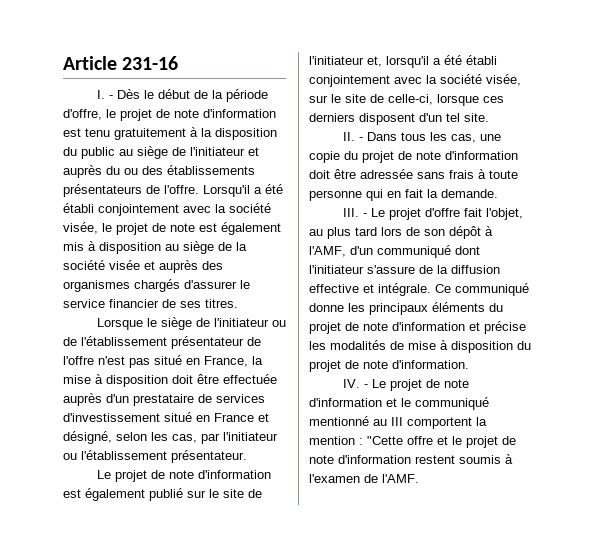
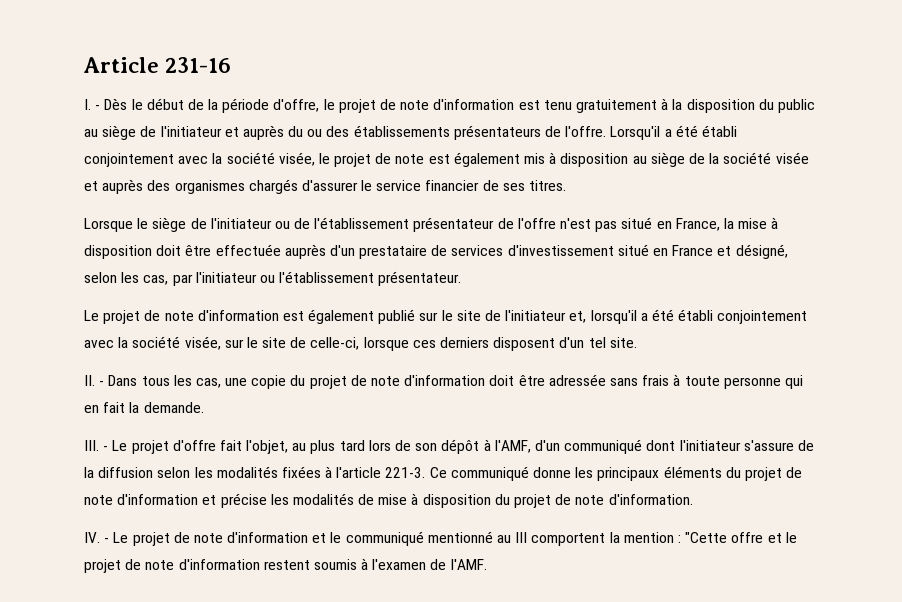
- III. - Le projet d'offre fait l'objet, au plus tard lors de son dépôt à l'AMF, d'un communiqué dont l'initiateur s'assure de la diffusion effective et intégrale.
+ III. - Le projet d'offre fait l'objet, au plus tard lors de son dépôt à l'AMF, d'un communiqué dont l'initiateur s'assure de la diffusion selon les modalités fixées à l'article 221-3.

